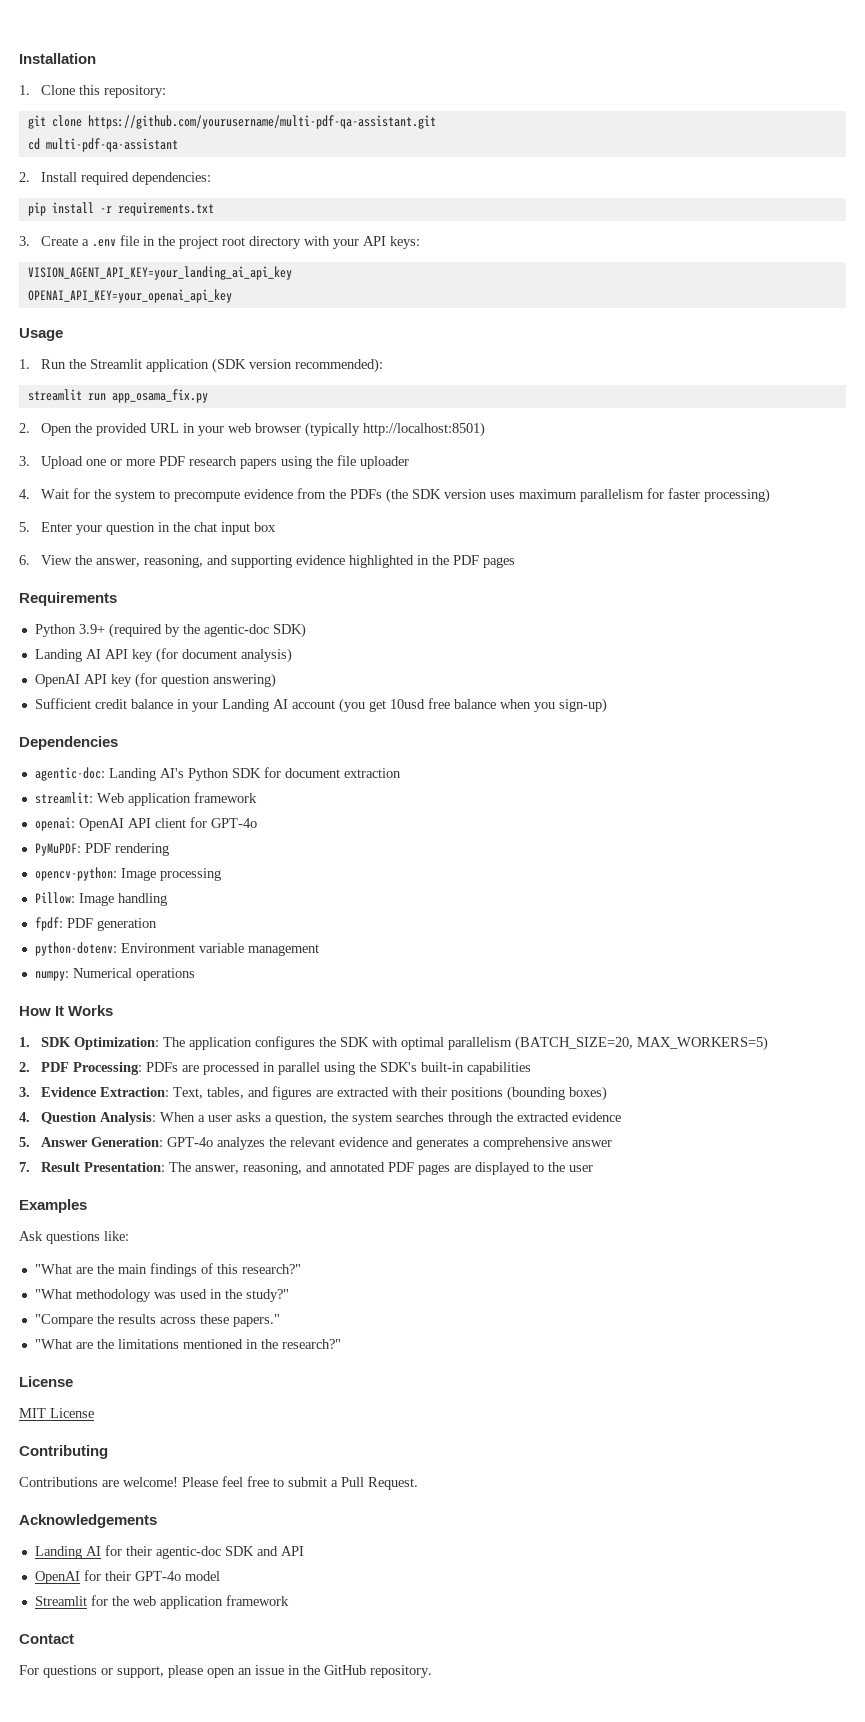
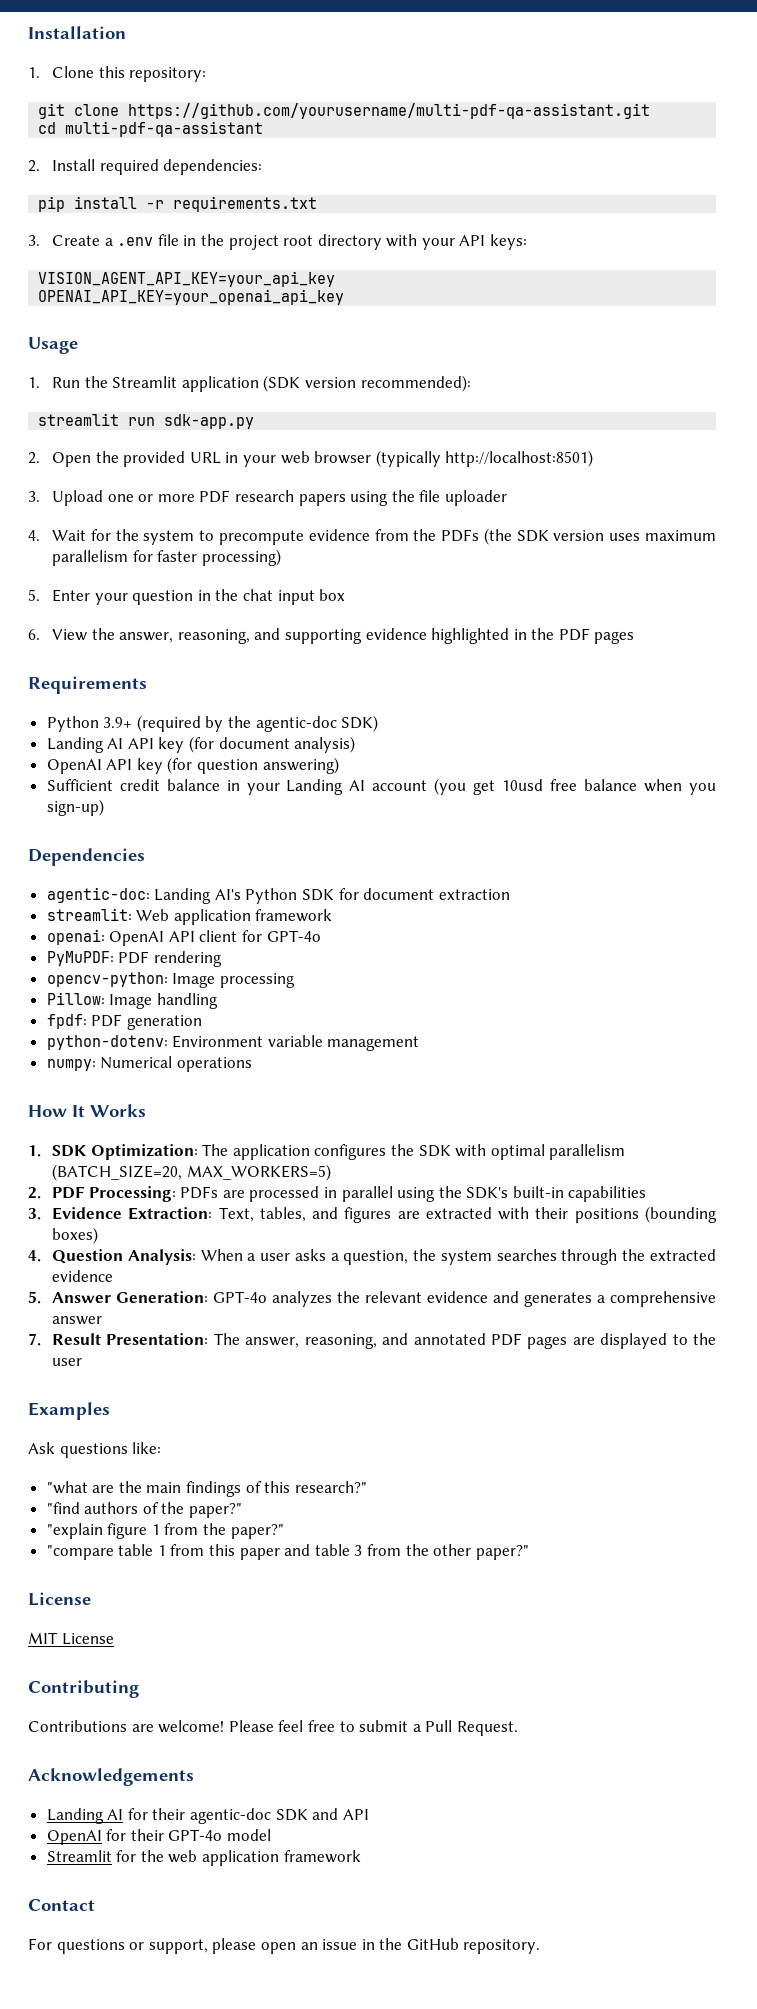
- VISION_AGENT_API_KEY=your_landing_ai_api_key
+ VISION_AGENT_API_KEY=your_api_key
- streamlit run app_osama_fix.py
+ streamlit run sdk-app.py
- "What are the main findings of this research?"
+ "what are the main findings of this research?"
- "What methodology was used in the study?"
- "Compare the results across these papers."
- "What are the limitations mentioned in the research?"
+ "find authors of the paper?"
+ "explain figure 1 from the paper?"
+ "compare table 1 from this paper and table 3 from the other paper?"

